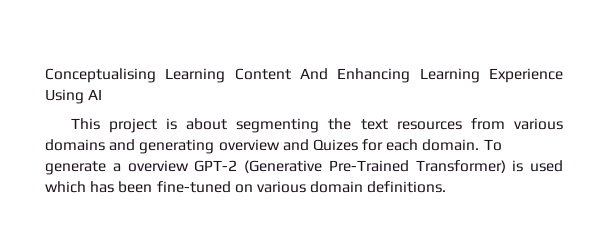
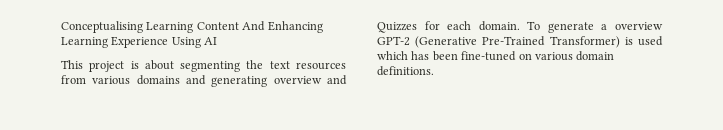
- This project is about segmenting the text resources from various domains and generating overview and Quizes for each domain.
+ This project is about segmenting the text resources from various domains and generating overview and Quizzes for each domain.

